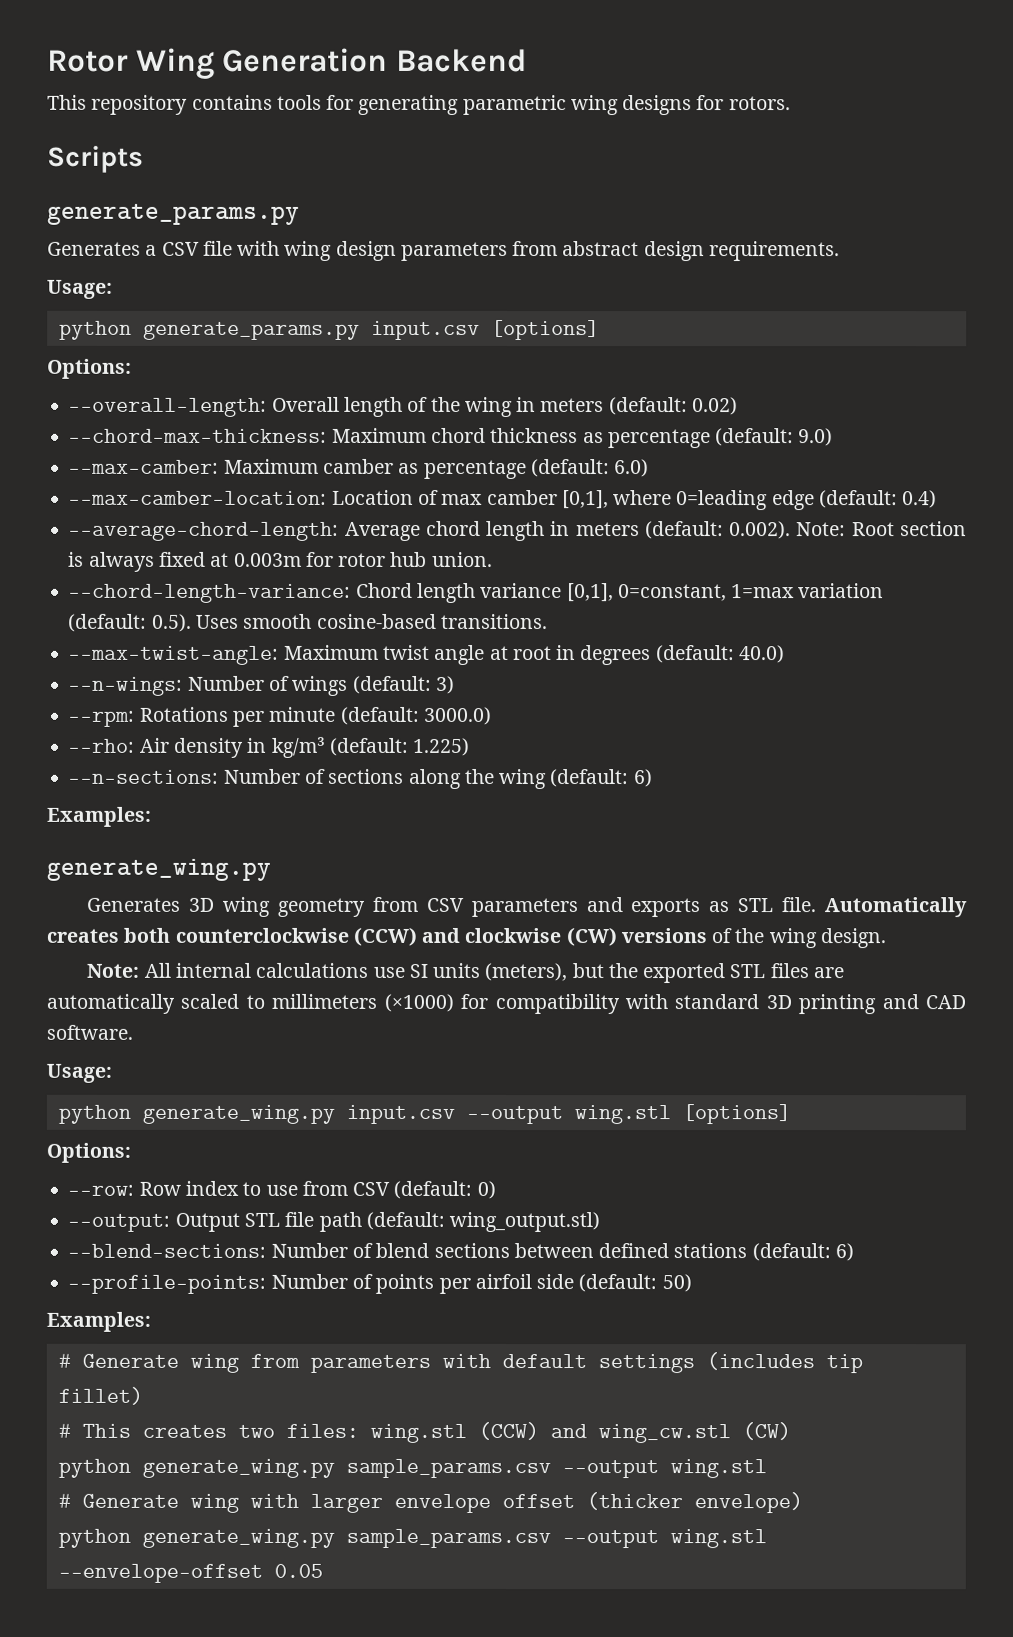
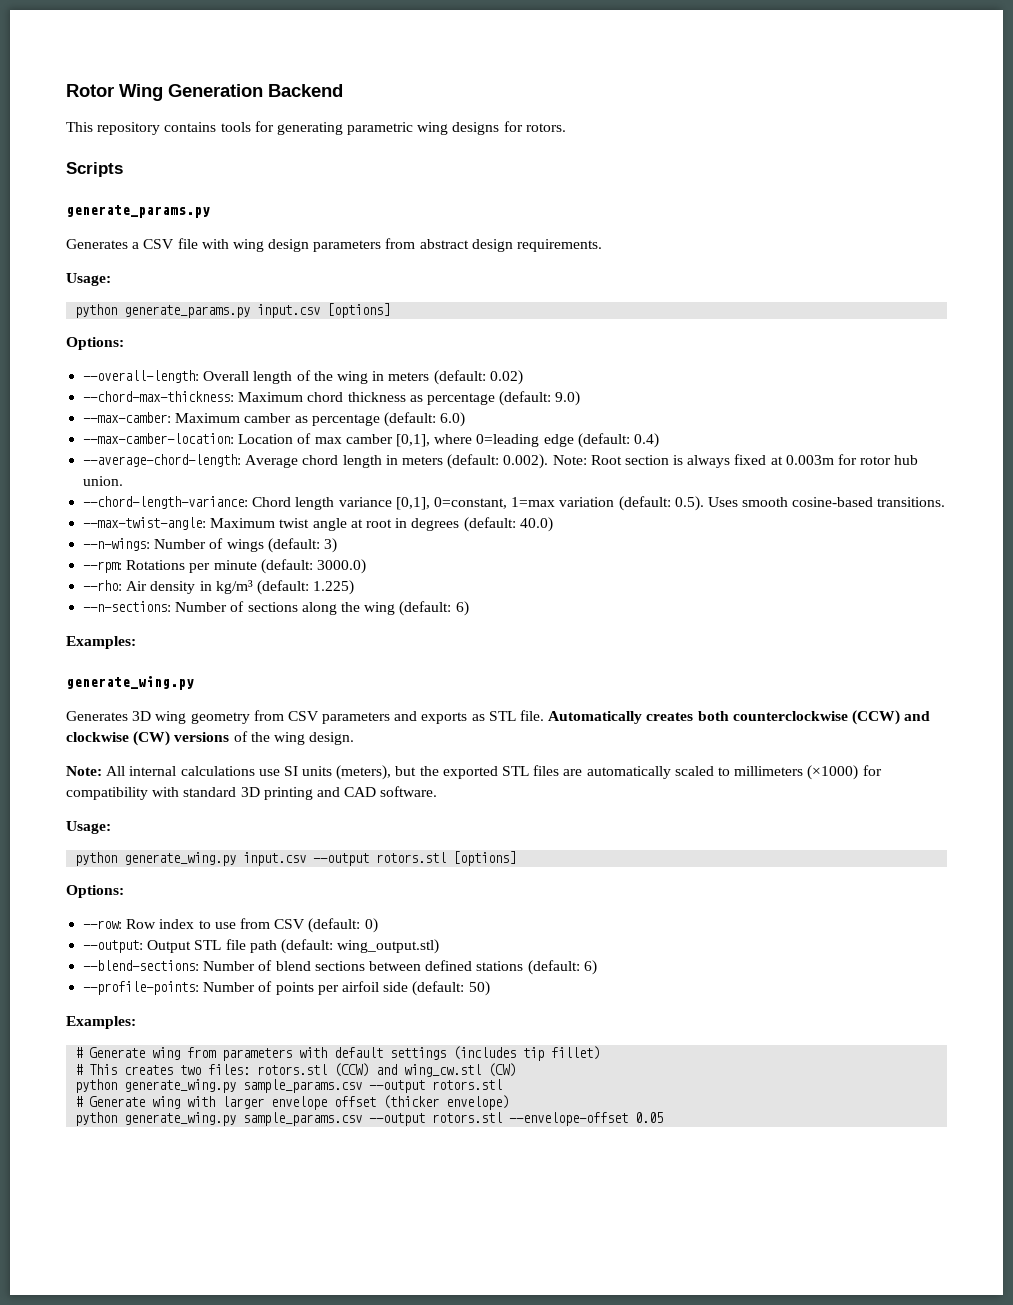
- python generate_wing.py input.csv --output wing.stl [options]
+ python generate_wing.py input.csv --output rotors.stl [options]
- # This creates two files: wing.stl (CCW) and wing_cw.stl (CW)
- python generate_wing.py sample_params.csv --output wing.stl
+ # This creates two files: rotors.stl (CCW) and wing_cw.stl (CW)
+ python generate_wing.py sample_params.csv --output rotors.stl
- python generate_wing.py sample_params.csv --output wing.stl --envelope-offset 0.05
+ python generate_wing.py sample_params.csv --output rotors.stl --envelope-offset 0.05

